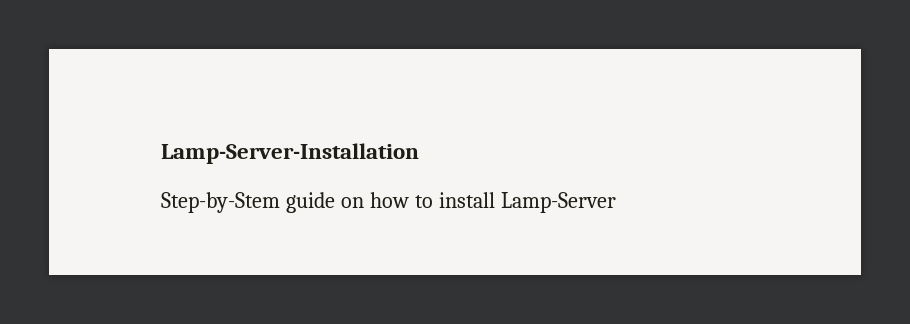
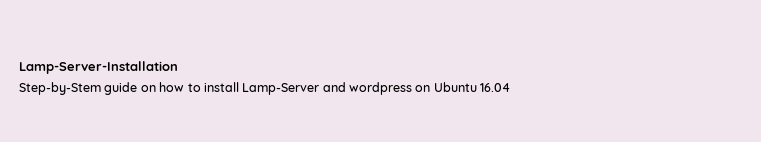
- Step-by-Stem guide on how to install Lamp-Server
+ Step-by-Stem guide on how to install Lamp-Server and wordpress on Ubuntu 16.04

